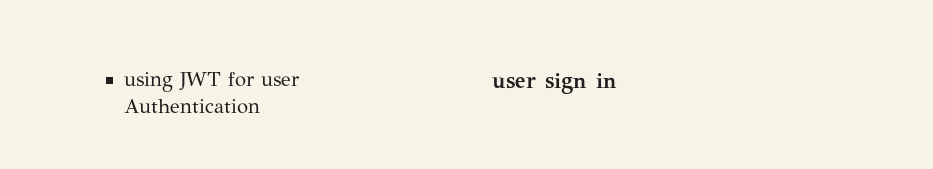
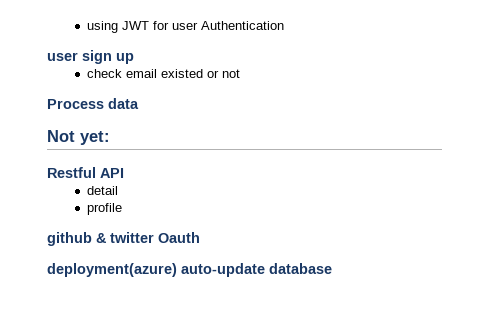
- user sign in
+ user sign up
+ check email existed or not
+ Process data
+ Not yet:
+ Restful API
+ detail
+ profile
+ github & twitter Oauth
+ deployment(azure) auto-update database

